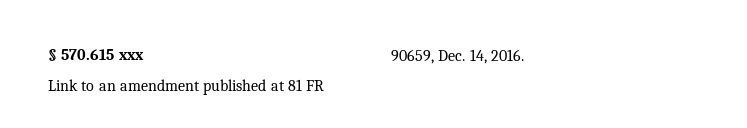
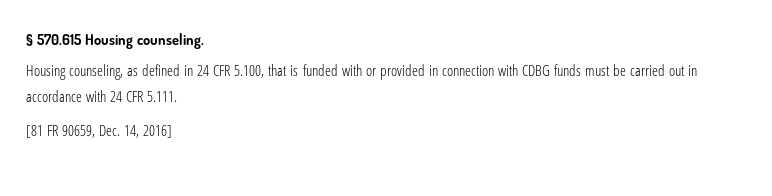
- § 570.615 xxx
- Link to an amendment published at 81 FR 90659, Dec. 14, 2016.
+ § 570.615 Housing counseling.
+ Housing counseling, as defined in 24 CFR 5.100, that is funded with or provided in connection with CDBG funds must be carried out in accordance with 24 CFR 5.111.
+ [81 FR 90659, Dec. 14, 2016]

